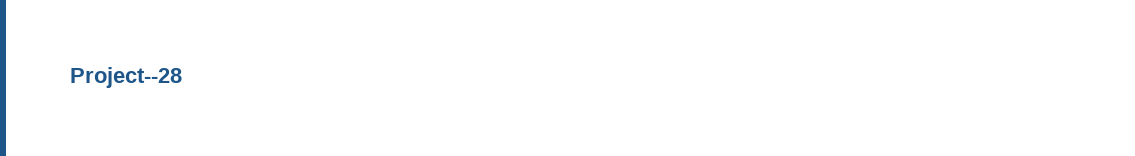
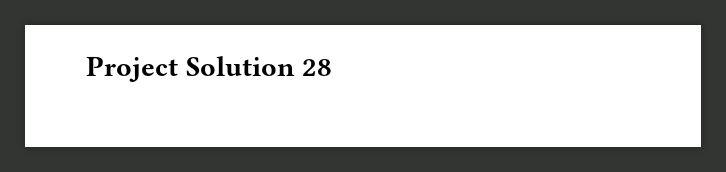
- Project--28
+ Project Solution 28

